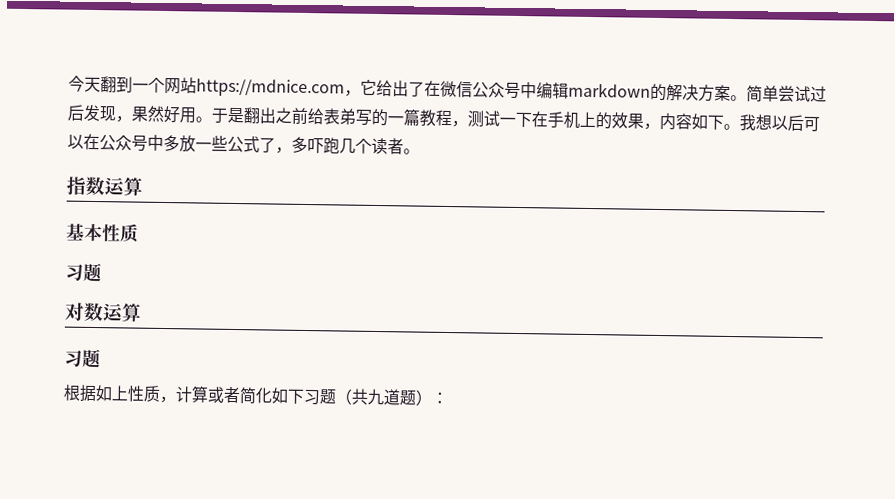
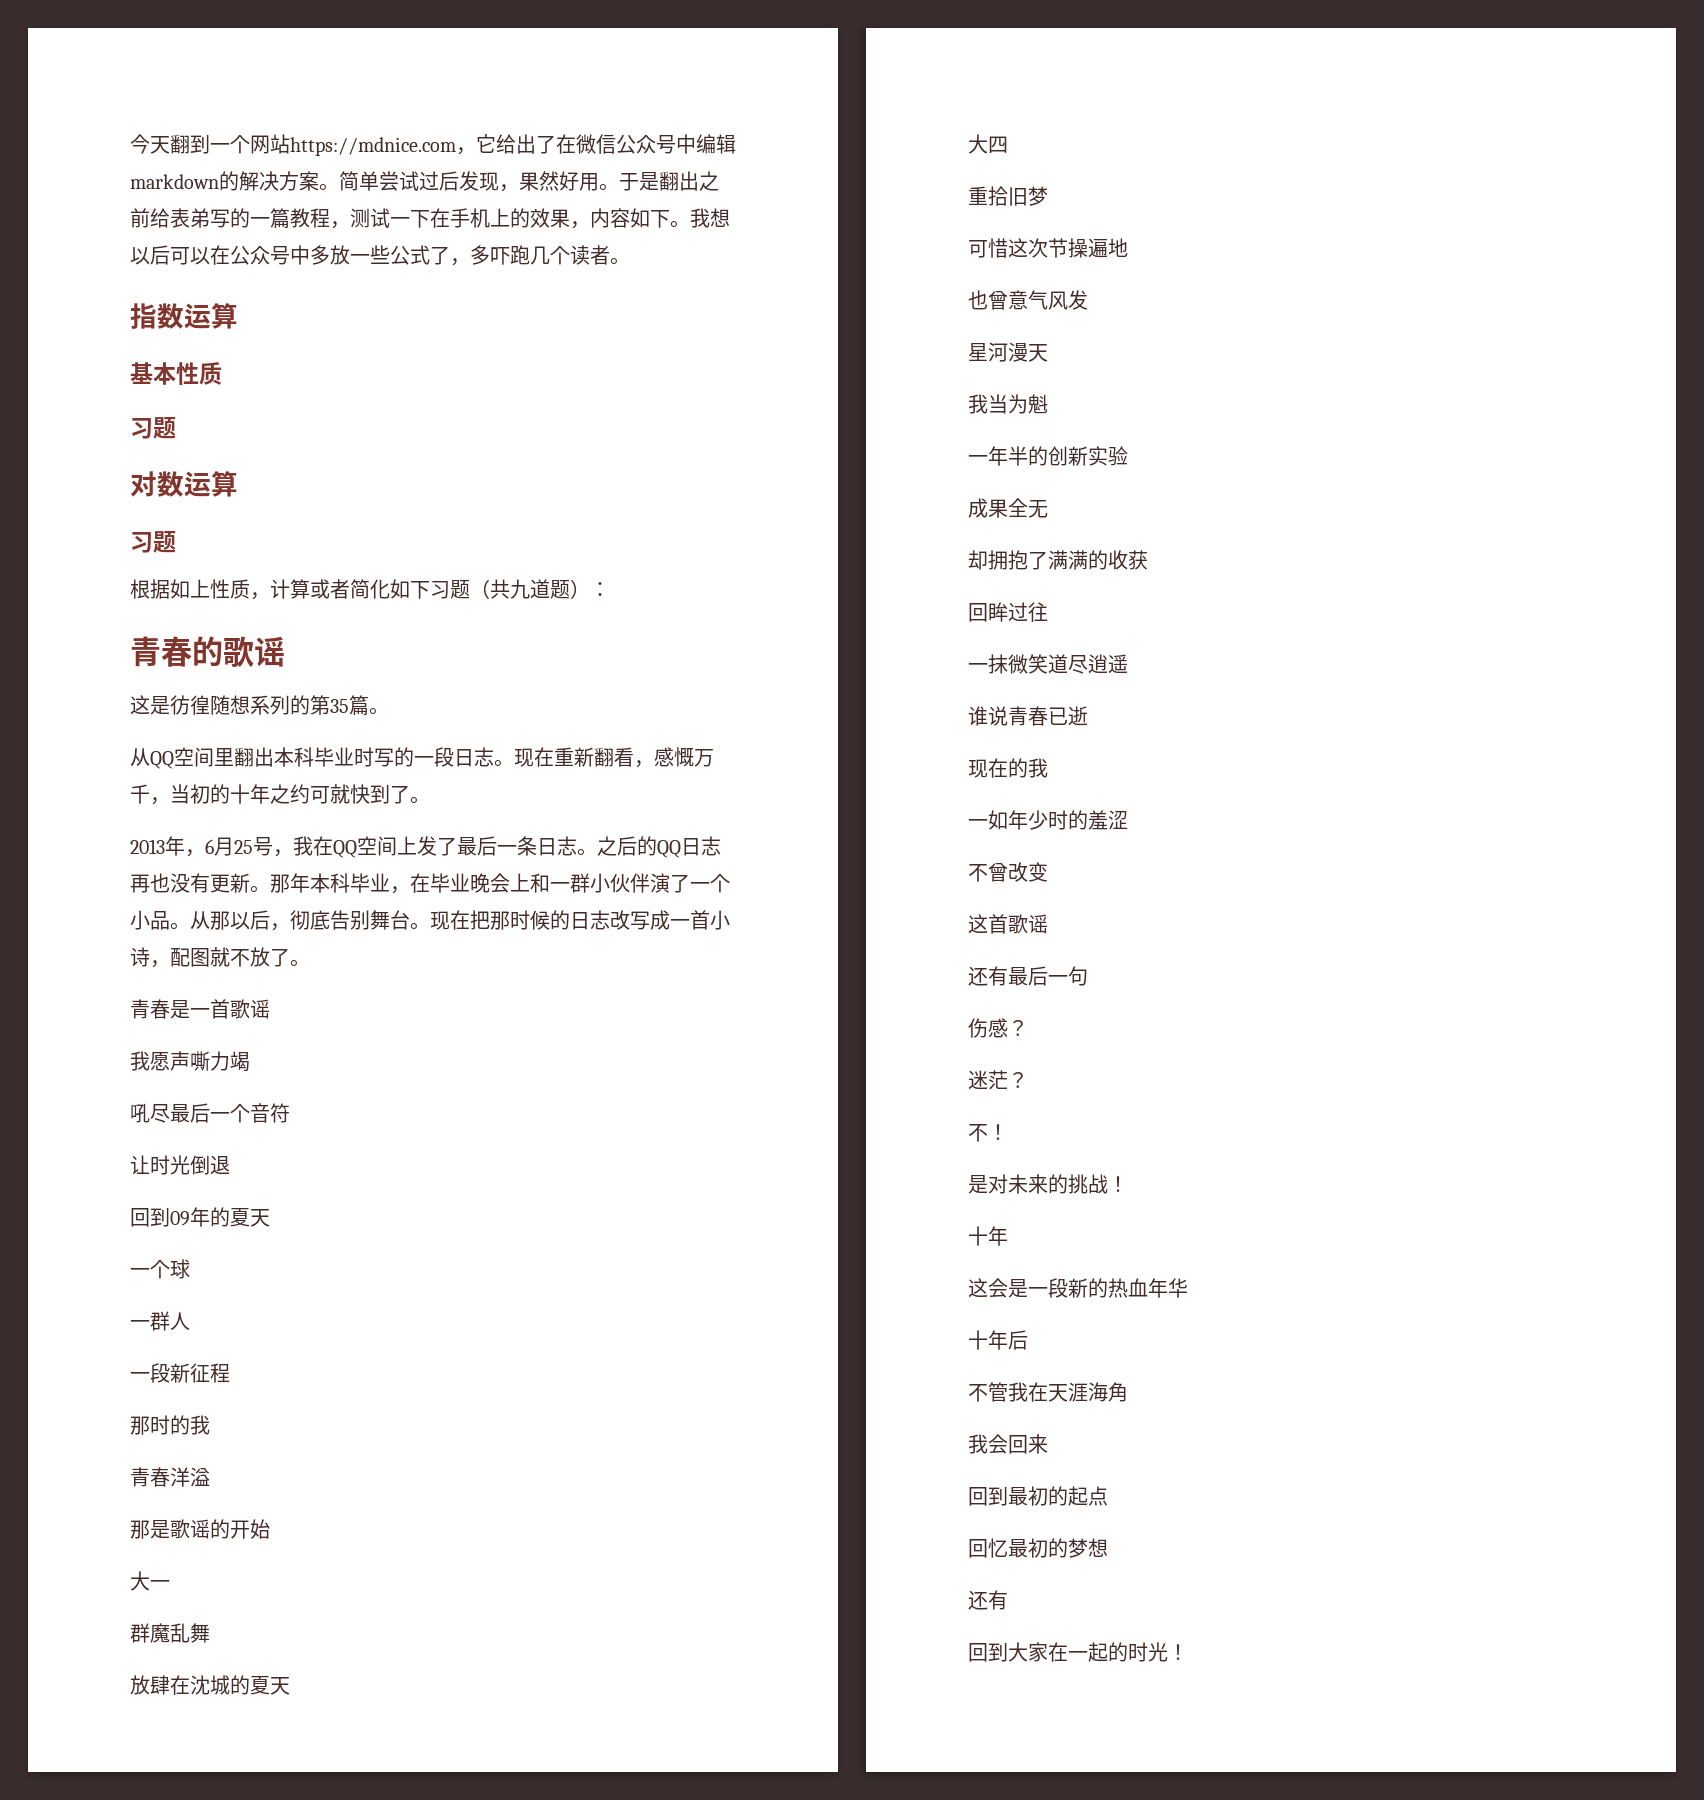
+ 青春的歌谣
+ 这是彷徨随想系列的第35篇。
+ 从QQ空间里翻出本科毕业时写的一段日志。现在重新翻看，感慨万千，当初的十年之约可就快到了。
+ 2013年，6月25号，我在QQ空间上发了最后一条日志。之后的QQ日志再也没有更新。那年本科毕业，在毕业晚会上和一群小伙伴演了一个小品。从那以后，彻底告别舞台。现在把那时候的日志改写成一首小诗，配图就不放了。
+ 青春是一首歌谣
+ 我愿声嘶力竭
+ 吼尽最后一个音符
+ 让时光倒退
+ 回到09年的夏天
+ 一个球
+ 一群人
+ 一段新征程
+ 那时的我
+ 青春洋溢
+ 那是歌谣的开始
+ 大一
+ 群魔乱舞
+ 放肆在沈城的夏天
+ 大四
+ 重拾旧梦
+ 可惜这次节操遍地
+ 也曾意气风发
+ 星河漫天
+ 我当为魁
+ 一年半的创新实验
+ 成果全无
+ 却拥抱了满满的收获
+ 回眸过往
+ 一抹微笑道尽逍遥
+ 谁说青春已逝
+ 现在的我
+ 一如年少时的羞涩
+ 不曾改变
+ 这首歌谣
+ 还有最后一句
+ 伤感？
+ 迷茫？
+ 不！
+ 是对未来的挑战！
+ 十年
+ 这会是一段新的热血年华
+ 十年后
+ 不管我在天涯海角
+ 我会回来
+ 回到最初的起点
+ 回忆最初的梦想
+ 还有
+ 回到大家在一起的时光！

